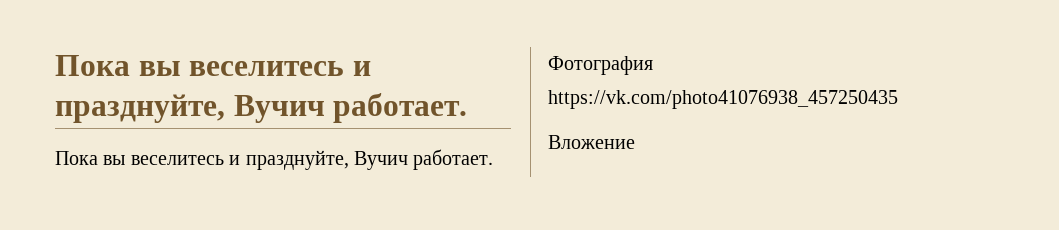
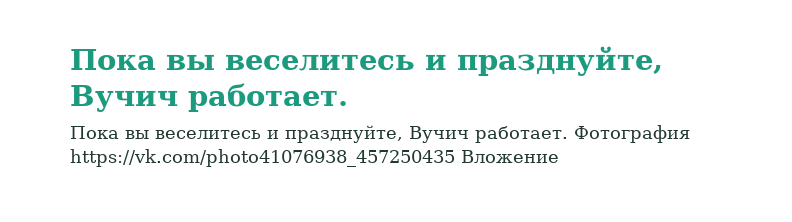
- Фотография https://vk.com/photo41076938_457250435
- Вложение
+ Фотография https://vk.com/photo41076938_457250435 Вложение

